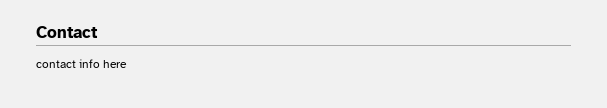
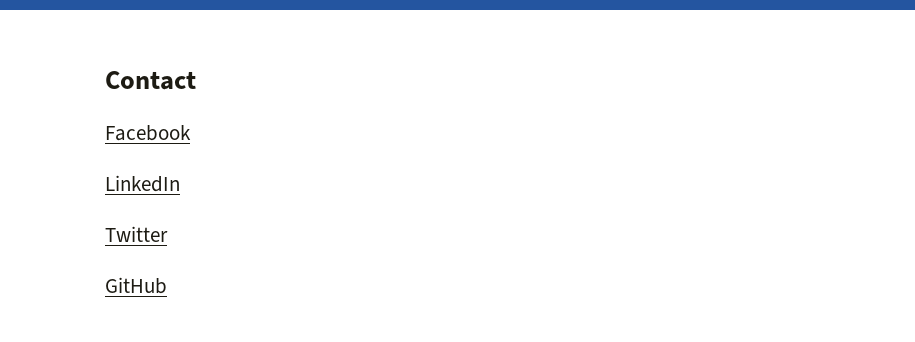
- contact info here
+ Facebook
+ LinkedIn
+ Twitter
+ GitHub

